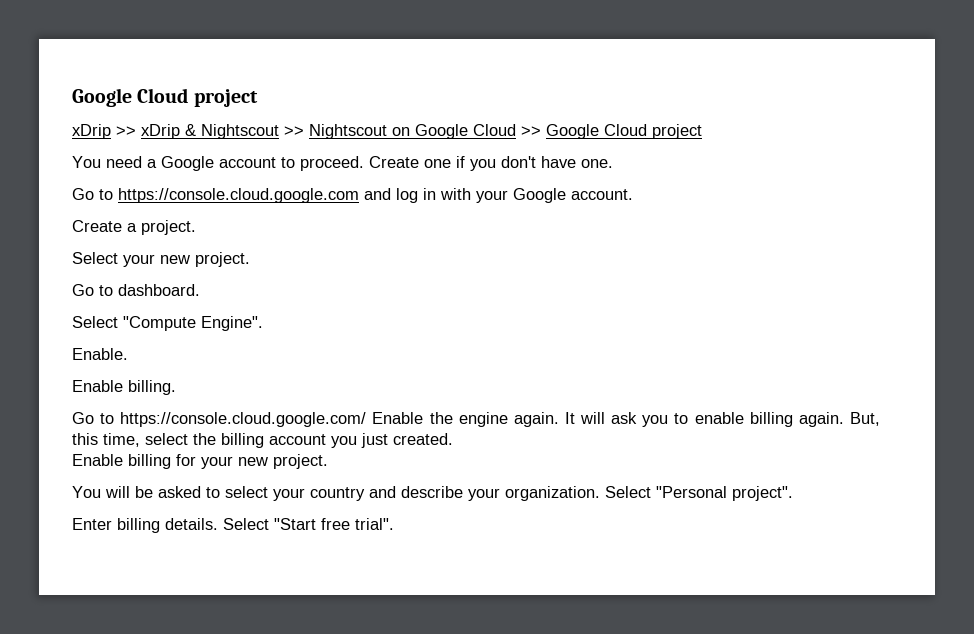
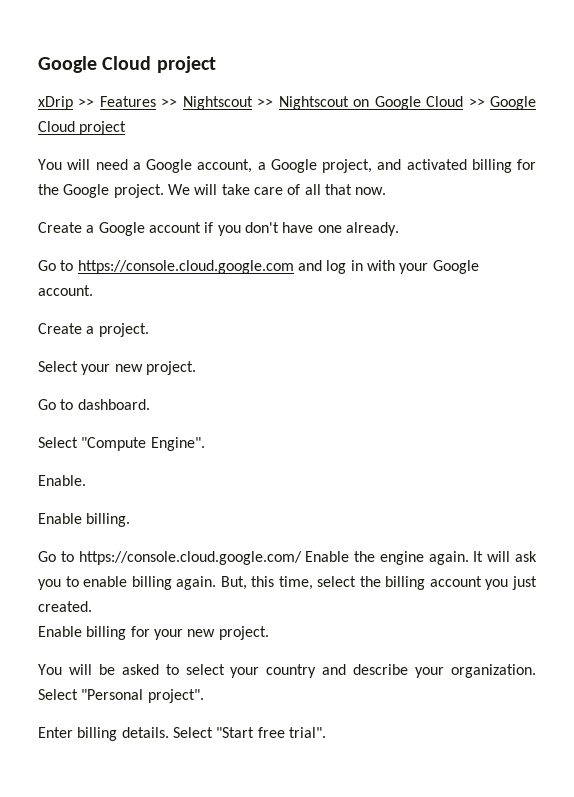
- xDrip >> xDrip & Nightscout >> Nightscout on Google Cloud >> Google Cloud project
+ xDrip >> Features >> Nightscout >> Nightscout on Google Cloud >> Google Cloud project
- You need a Google account to proceed. Create one if you don't have one.
+ You will need a Google account, a Google project, and activated billing for the Google project. We will take care of all that now.
+ Create a Google account if you don't have one already.

